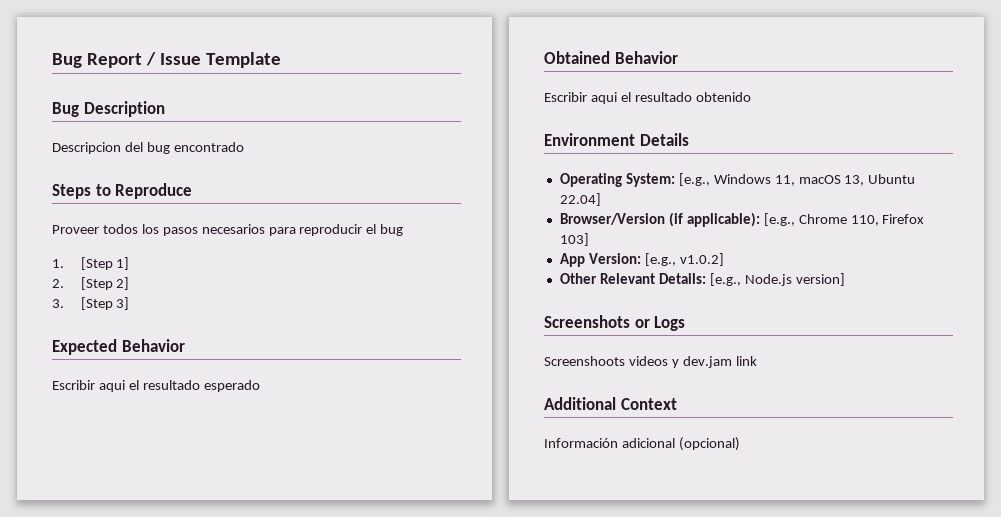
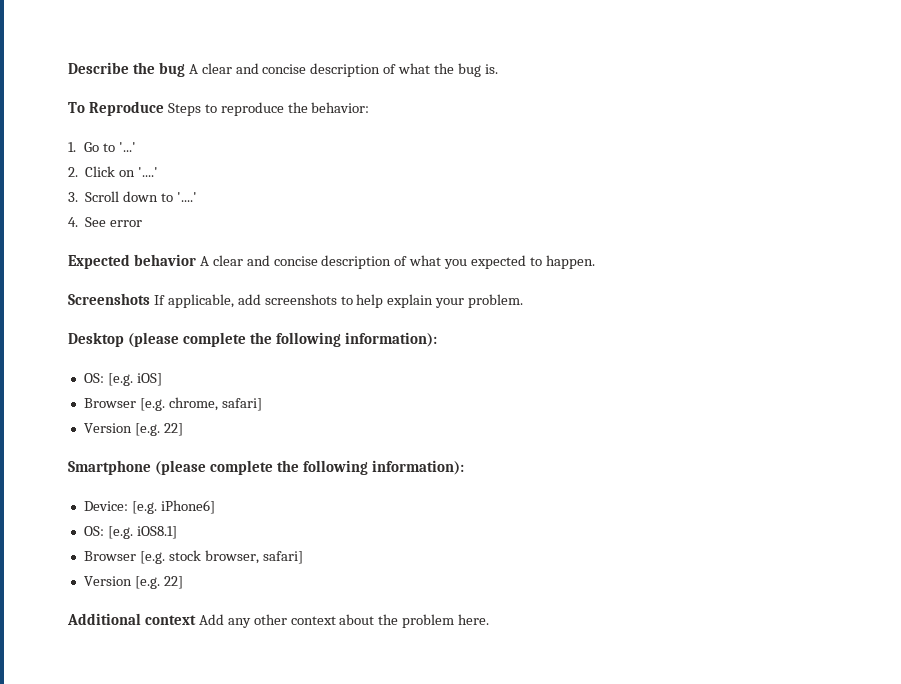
- Bug Report / Issue Template
- Bug Description
- Descripcion del bug encontrado
- Steps to Reproduce
- Proveer todos los pasos necesarios para reproducir el bug
- 1. [Step 1]
- 2. [Step 2]
- 3. [Step 3]
- Expected Behavior
- Escribir aqui el resultado esperado
- Obtained Behavior
- Escribir aqui el resultado obtenido
- Environment Details
- Operating System: [e.g., Windows 11, macOS 13, Ubuntu 22.04]
- Browser/Version (if applicable): [e.g., Chrome 110, Firefox 103]
- App Version: [e.g., v1.0.2]
- Other Relevant Details: [e.g., Node.js version]
- Screenshots or Logs
- Screenshoots videos y dev.jam link
- Additional Context
- Información adicional (opcional)
+ Describe the bug A clear and concise description of what the bug is.
+ To Reproduce Steps to reproduce the behavior:
+ 1. Go to '...'
+ 2. Click on '....'
+ 3. Scroll down to '....'
+ 4. See error
+ Expected behavior A clear and concise description of what you expected to happen.
+ Screenshots If applicable, add screenshots to help explain your problem.
+ Desktop (please complete the following information):
+ OS: [e.g. iOS]
+ Browser [e.g. chrome, safari]
+ Version [e.g. 22]
+ Smartphone (please complete the following information):
+ Device: [e.g. iPhone6]
+ OS: [e.g. iOS8.1]
+ Browser [e.g. stock browser, safari]
+ Version [e.g. 22]
+ Additional context Add any other context about the problem here.

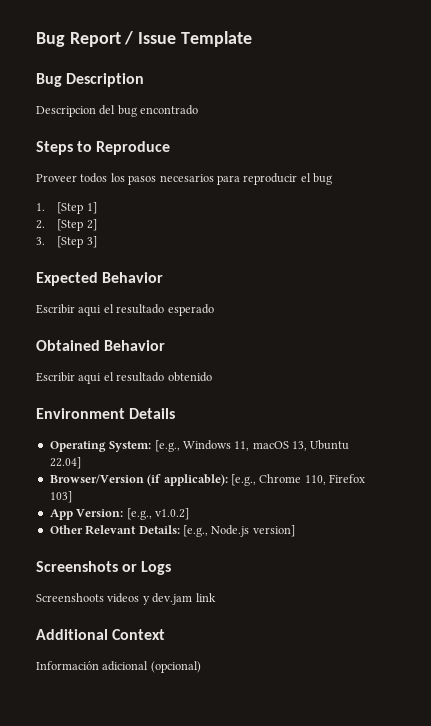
- Describe the bug A clear and concise description of what the bug is.
- To Reproduce Steps to reproduce the behavior:
- 1. Go to '...'
- 2. Click on '....'
- 3. Scroll down to '....'
- 4. See error
- Expected behavior A clear and concise description of what you expected to happen.
- Screenshots If applicable, add screenshots to help explain your problem.
- Desktop (please complete the following information):
- OS: [e.g. iOS]
- Browser [e.g. chrome, safari]
- Version [e.g. 22]
- Smartphone (please complete the following information):
- Device: [e.g. iPhone6]
- OS: [e.g. iOS8.1]
- Browser [e.g. stock browser, safari]
- Version [e.g. 22]
- Additional context Add any other context about the problem here.
+ Bug Report / Issue Template
+ Bug Description
+ Descripcion del bug encontrado
+ Steps to Reproduce
+ Proveer todos los pasos necesarios para reproducir el bug
+ 1. [Step 1]
+ 2. [Step 2]
+ 3. [Step 3]
+ Expected Behavior
+ Escribir aqui el resultado esperado
+ Obtained Behavior
+ Escribir aqui el resultado obtenido
+ Environment Details
+ Operating System: [e.g., Windows 11, macOS 13, Ubuntu 22.04]
+ Browser/Version (if applicable): [e.g., Chrome 110, Firefox 103]
+ App Version: [e.g., v1.0.2]
+ Other Relevant Details: [e.g., Node.js version]
+ Screenshots or Logs
+ Screenshoots videos y dev.jam link
+ Additional Context
+ Información adicional (opcional)

